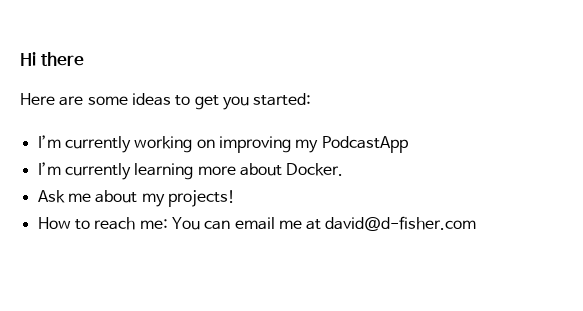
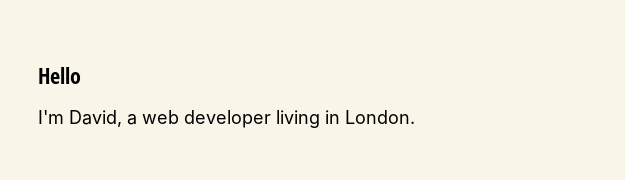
- Hi there
- Here are some ideas to get you started:
- I’m currently working on improving my PodcastApp
- I’m currently learning more about Docker.
- Ask me about my projects!
- How to reach me: You can email me at david@d-fisher.com
+ Hello
+ I'm David, a web developer living in London.

